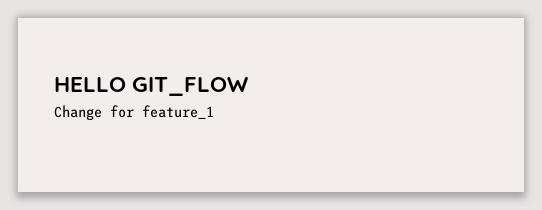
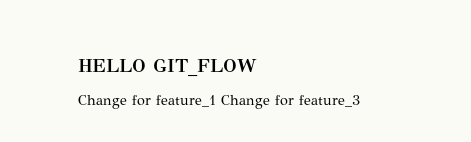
- Change for feature_1
+ Change for feature_1 Change for feature_3

